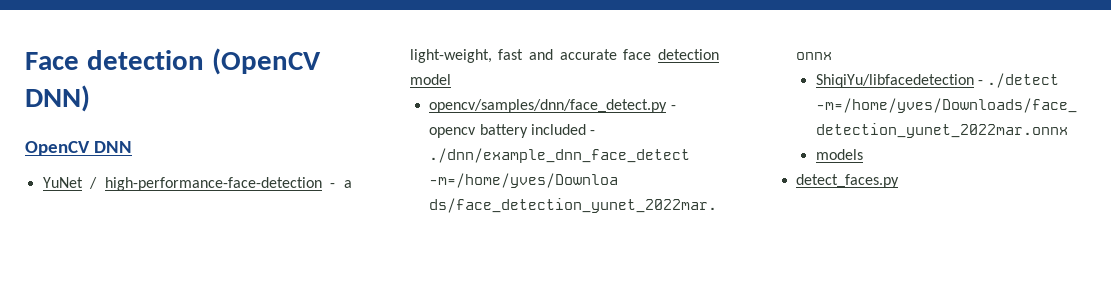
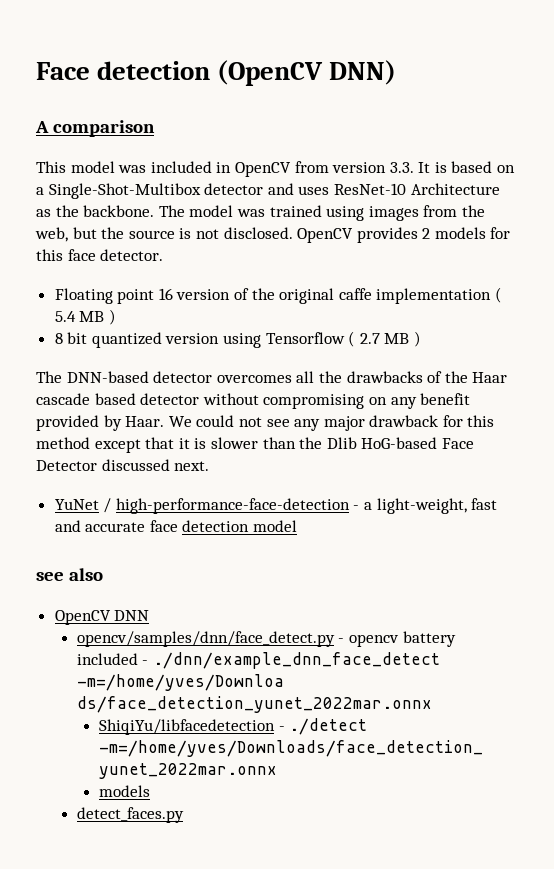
- OpenCV DNN
+ A comparison
+ This model was included in OpenCV from version 3.3. It is based on a Single-Shot-Multibox detector and uses ResNet-10 Architecture as the backbone. The model was trained using images from the web, but the source is not disclosed. OpenCV provides 2 models for this face detector.
+ Floating point 16 version of the original caffe implementation ( 5.4 MB )
+ 8 bit quantized version using Tensorflow ( 2.7 MB )
+ The DNN-based detector overcomes all the drawbacks of the Haar cascade based detector without compromising on any benefit provided by Haar. We could not see any major drawback for this method except that it is slower than the Dlib HoG-based Face Detector discussed next.
+ see also
+ OpenCV DNN

